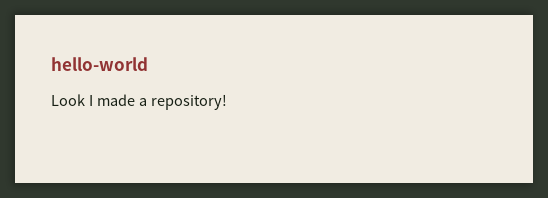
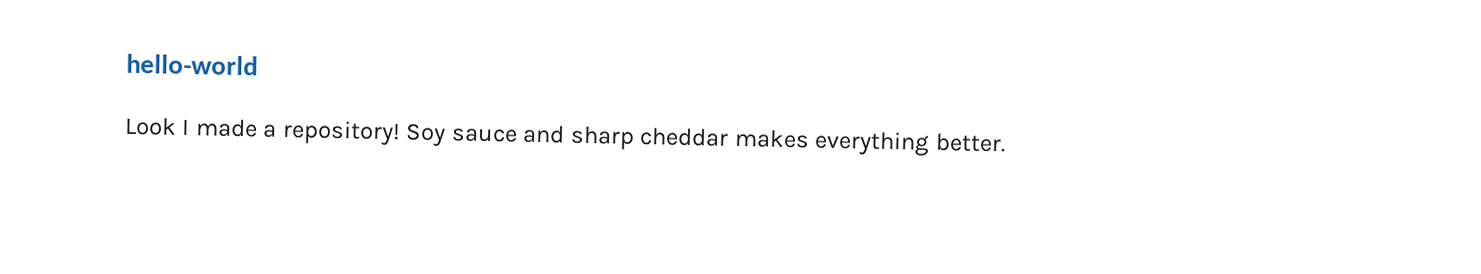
+ Soy sauce and sharp cheddar makes everything better.

